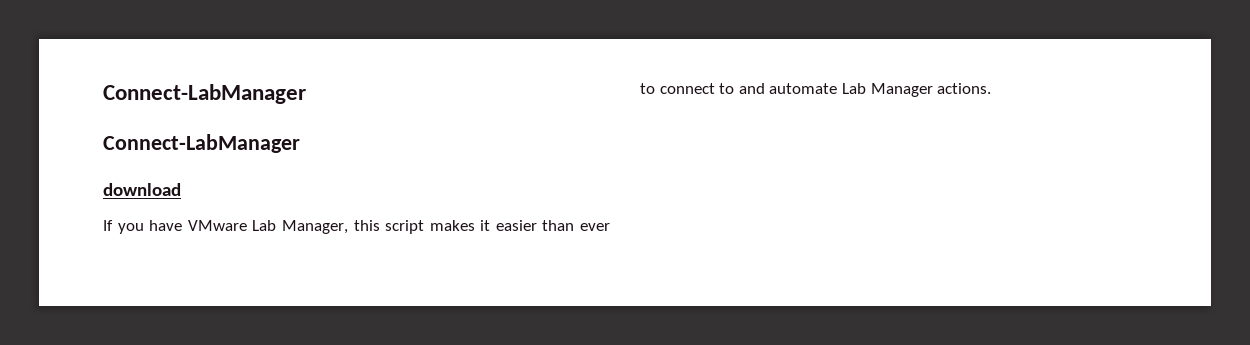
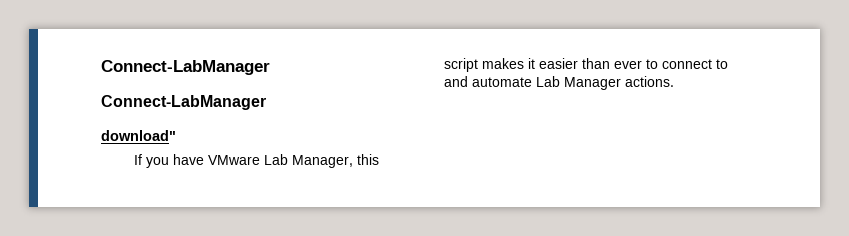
- download
+ download"

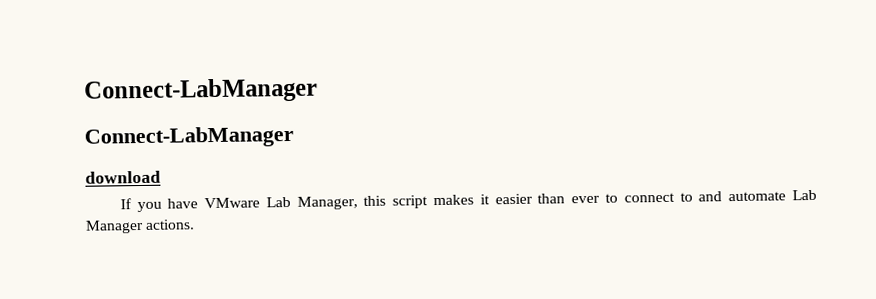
- download"
+ download

